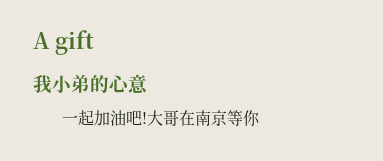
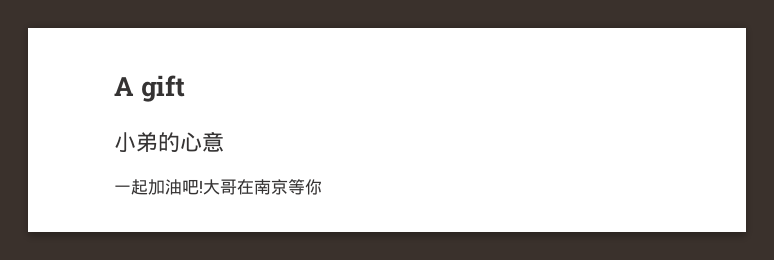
- 我小弟的心意
+ 小弟的心意

